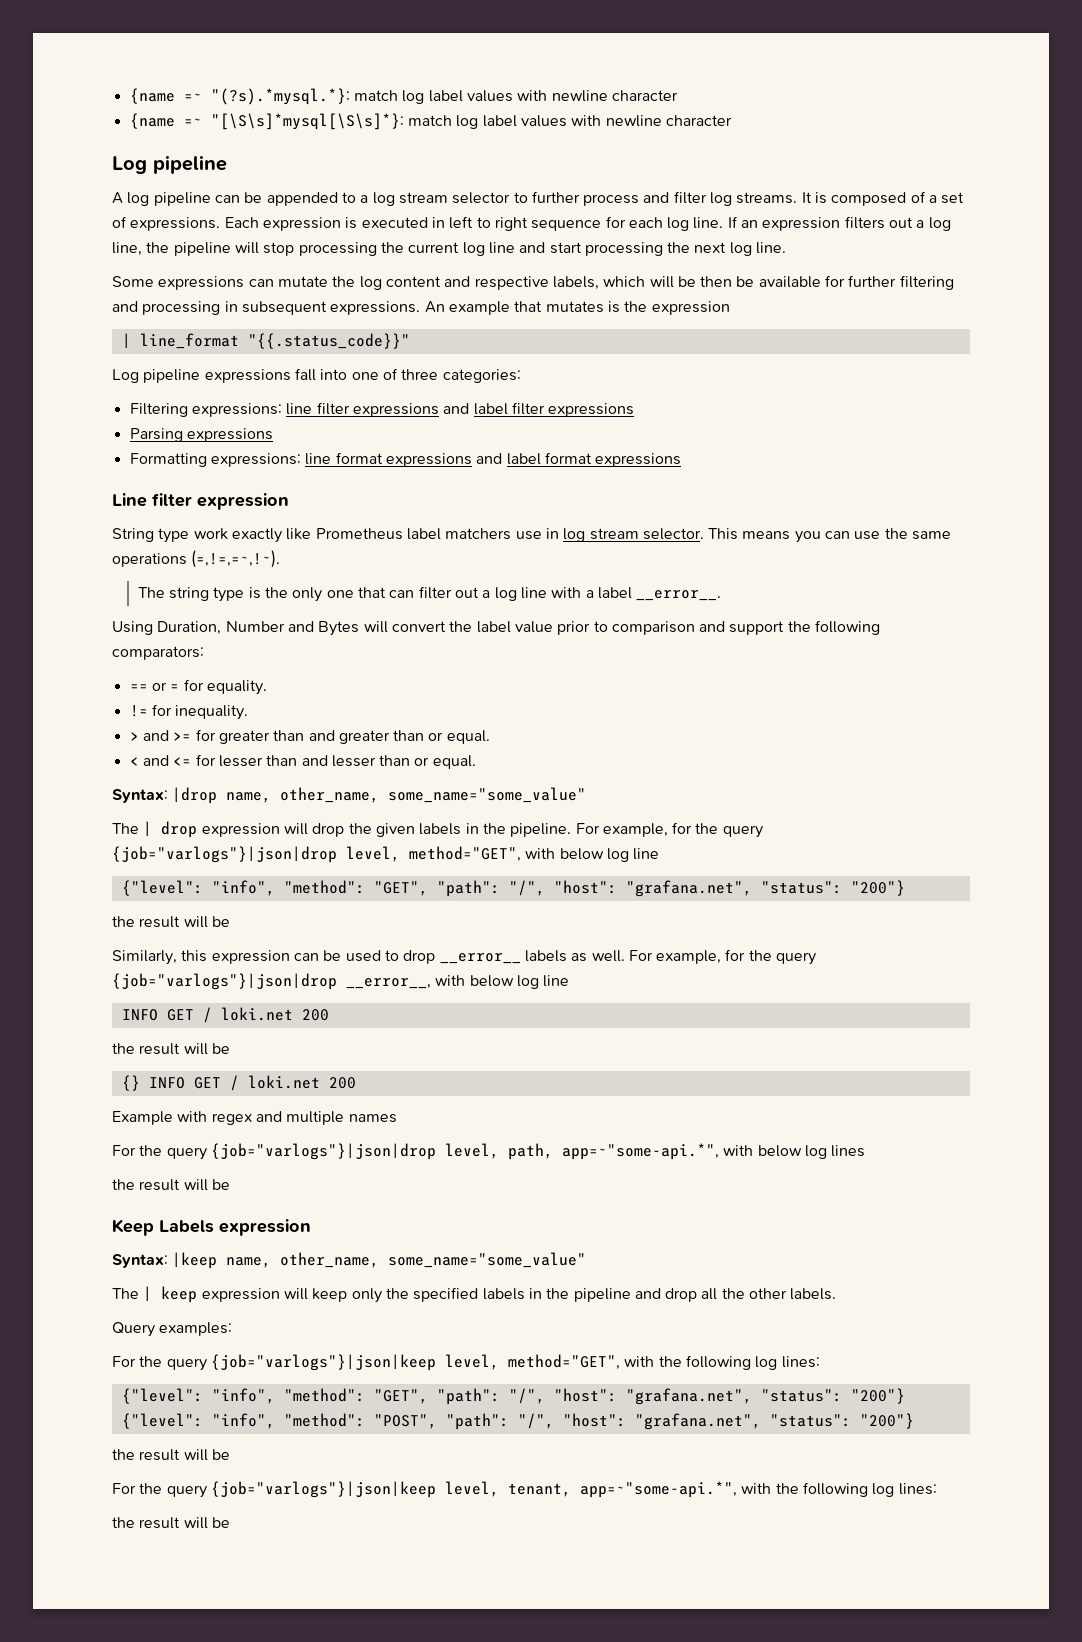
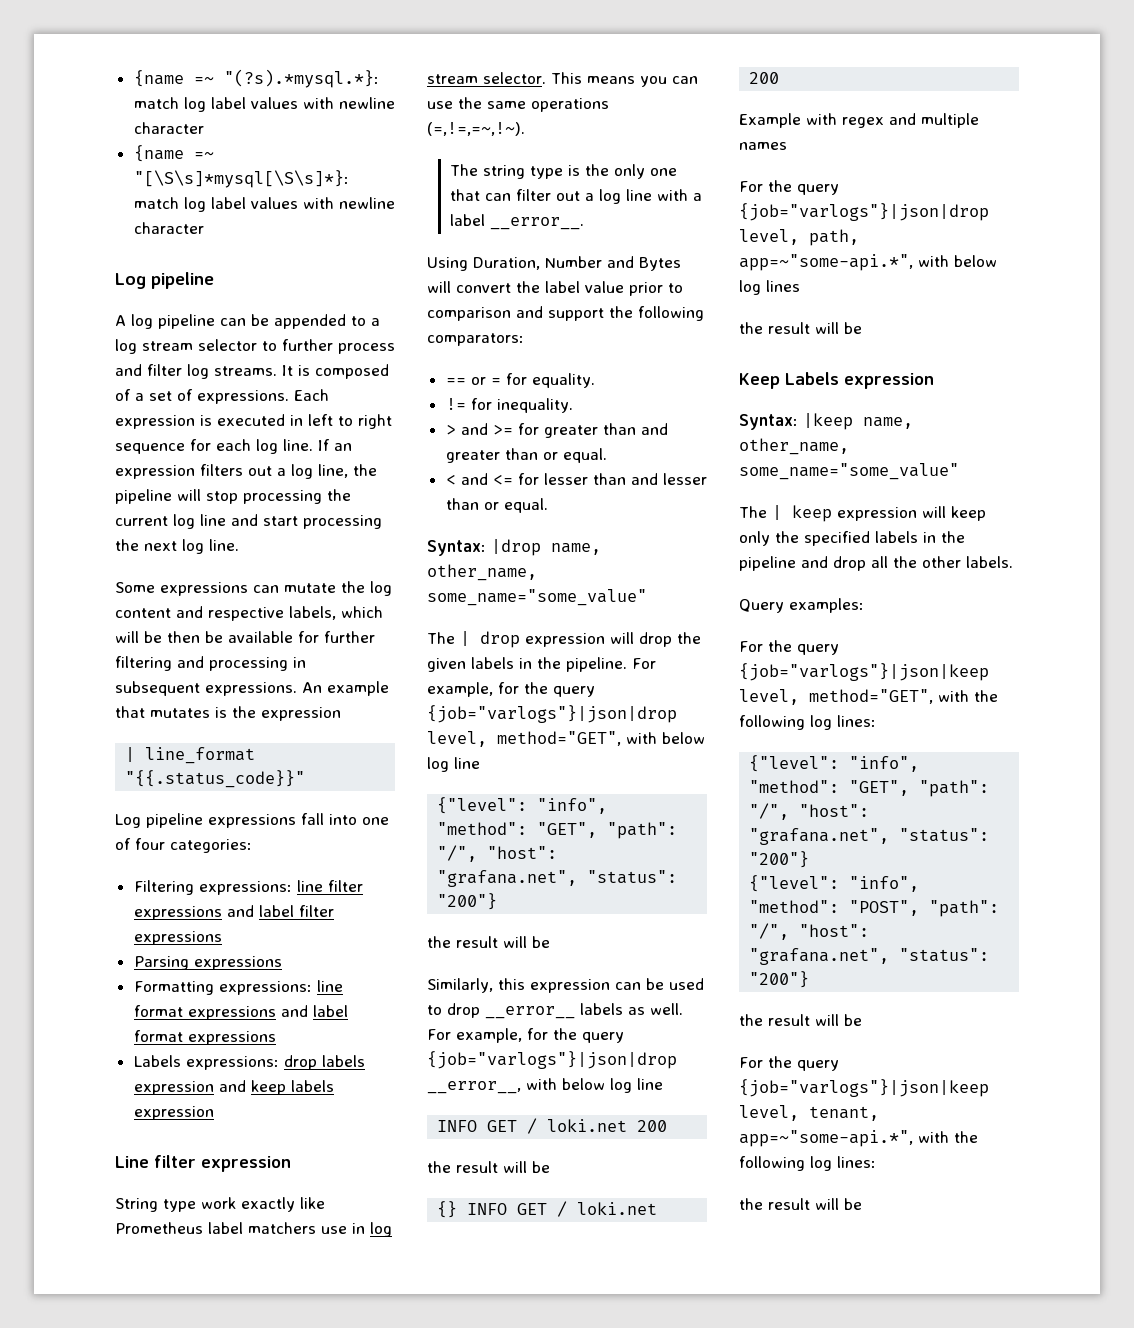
- Log pipeline expressions fall into one of three categories:
+ Log pipeline expressions fall into one of four categories:
+ Labels expressions: drop labels expression and keep labels expression

